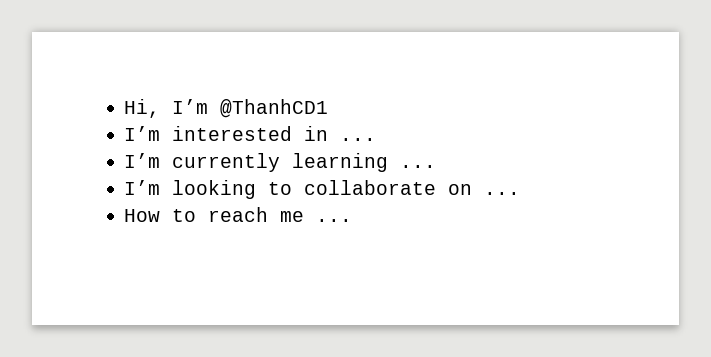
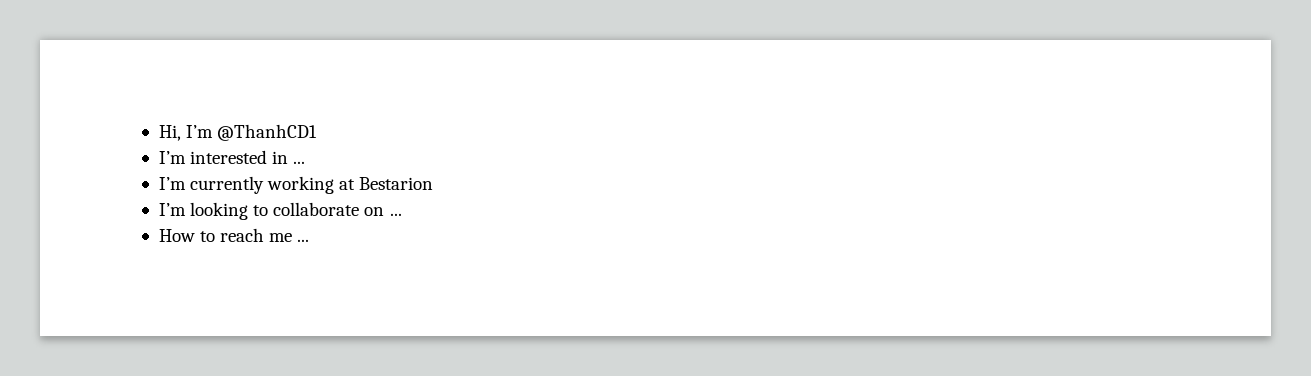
- I’m currently learning ...
+ I’m currently working at Bestarion

